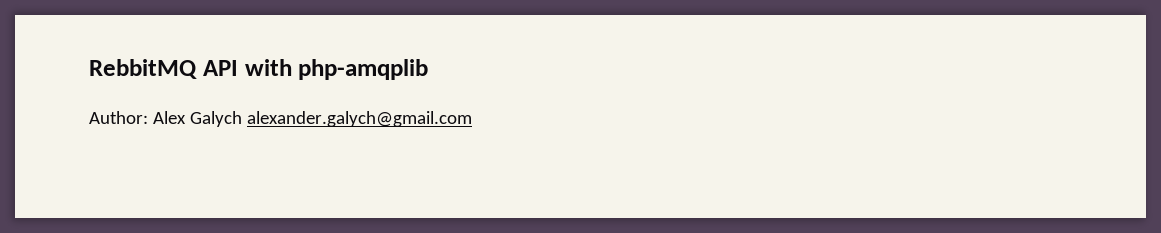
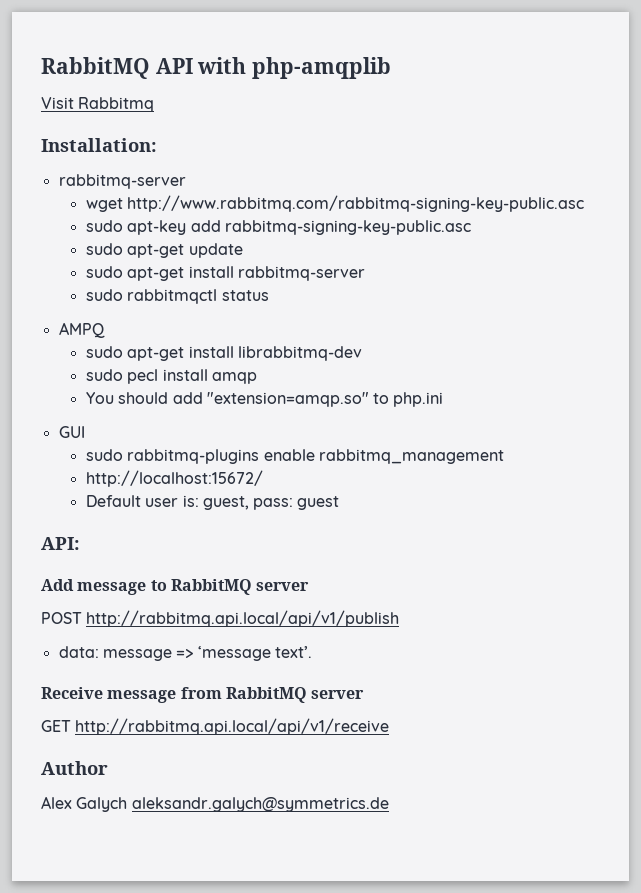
- RebbitMQ API with php-amqplib
+ RabbitMQ API with php-amqplib
- Author: Alex Galych alexander.galych@gmail.com
+ Visit Rabbitmq
+ Installation:
+ rabbitmq-server
+ wget http://www.rabbitmq.com/rabbitmq-signing-key-public.asc
+ sudo apt-key add rabbitmq-signing-key-public.asc
+ sudo apt-get update
+ sudo apt-get install rabbitmq-server
+ sudo rabbitmqctl status
+ AMPQ
+ sudo apt-get install librabbitmq-dev
+ sudo pecl install amqp
+ You should add "extension=amqp.so" to php.ini
+ GUI
+ sudo rabbitmq-plugins enable rabbitmq_management
+ http://localhost:15672/
+ Default user is: guest, pass: guest
+ API:
+ Add message to RabbitMQ server
+ POST http://rabbitmq.api.local/api/v1/publish
+ data: message => ‘message text’.
+ Receive message from RabbitMQ server
+ GET http://rabbitmq.api.local/api/v1/receive
+ Author
+ Alex Galych aleksandr.galych@symmetrics.de

